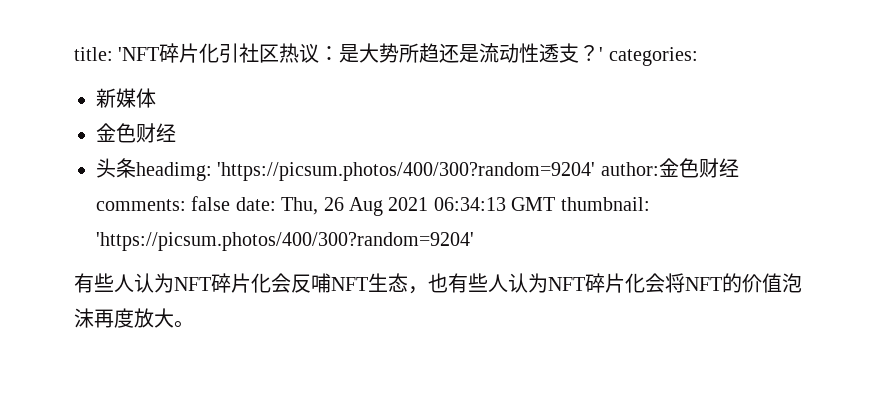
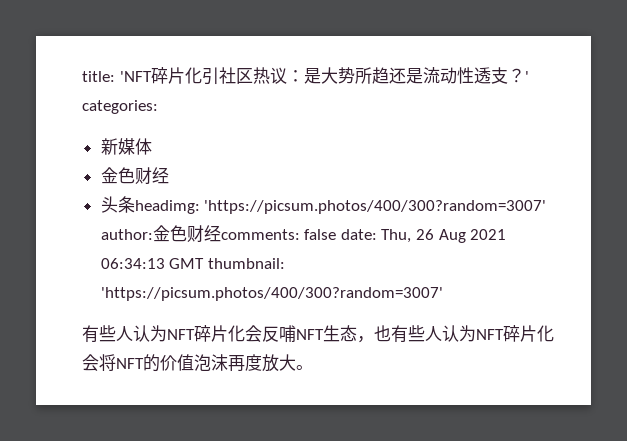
- 头条headimg: 'https://picsum.photos/400/300?random=9204' author:金色财经comments: false date: Thu, 26 Aug 2021 06:34:13 GMT thumbnail: 'https://picsum.photos/400/300?random=9204'
+ 头条headimg: 'https://picsum.photos/400/300?random=3007' author:金色财经comments: false date: Thu, 26 Aug 2021 06:34:13 GMT thumbnail: 'https://picsum.photos/400/300?random=3007'

